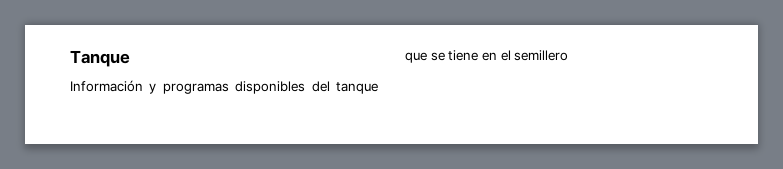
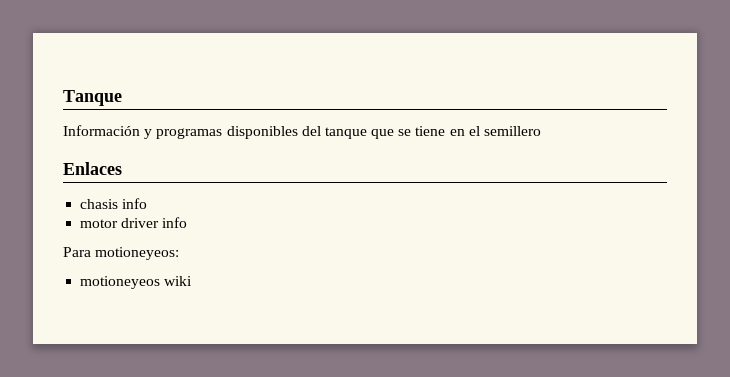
+ Enlaces
+ chasis info
+ motor driver info
+ Para motioneyeos:
+ motioneyeos wiki

